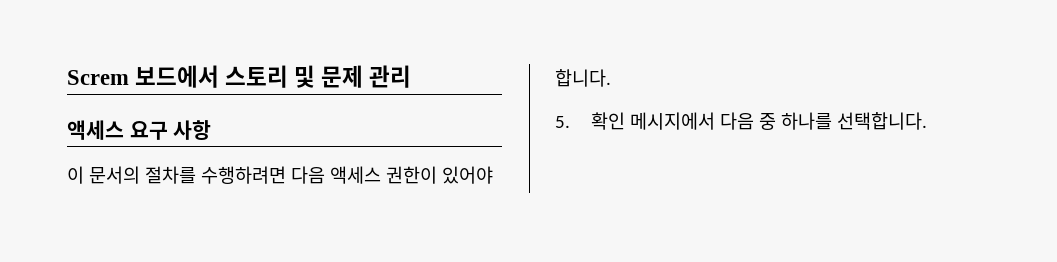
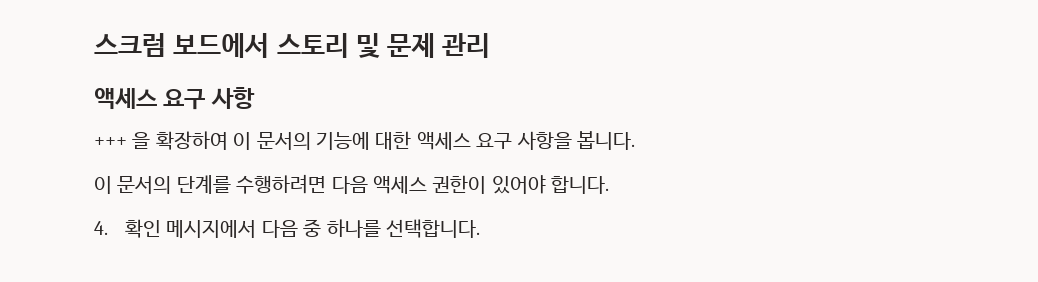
- Screm 보드에서 스토리 및 문제 관리
+ 스크럼 보드에서 스토리 및 문제 관리
- 이 문서의 절차를 수행하려면 다음 액세스 권한이 있어야 합니다.
+ +++ 을 확장하여 이 문서의 기능에 대한 액세스 요구 사항을 봅니다.
+ 이 문서의 단계를 수행하려면 다음 액세스 권한이 있어야 합니다.
- 5. 확인 메시지에서 다음 중 하나를 선택합니다.
+ 4. 확인 메시지에서 다음 중 하나를 선택합니다.

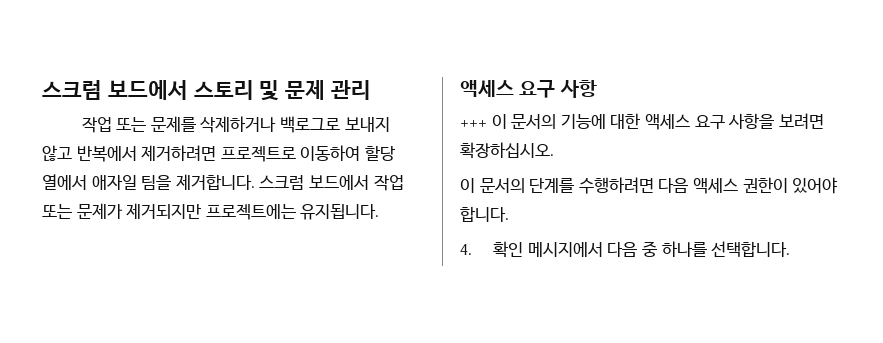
+ 작업 또는 문제를 삭제하거나 백로그로 보내지 않고 반복에서 제거하려면 프로젝트로 이동하여 할당 열에서 애자일 팀을 제거합니다. 스크럼 보드에서 작업 또는 문제가 제거되지만 프로젝트에는 유지됩니다.
- +++ 을 확장하여 이 문서의 기능에 대한 액세스 요구 사항을 봅니다.
+ +++ 이 문서의 기능에 대한 액세스 요구 사항을 보려면 확장하십시오.

